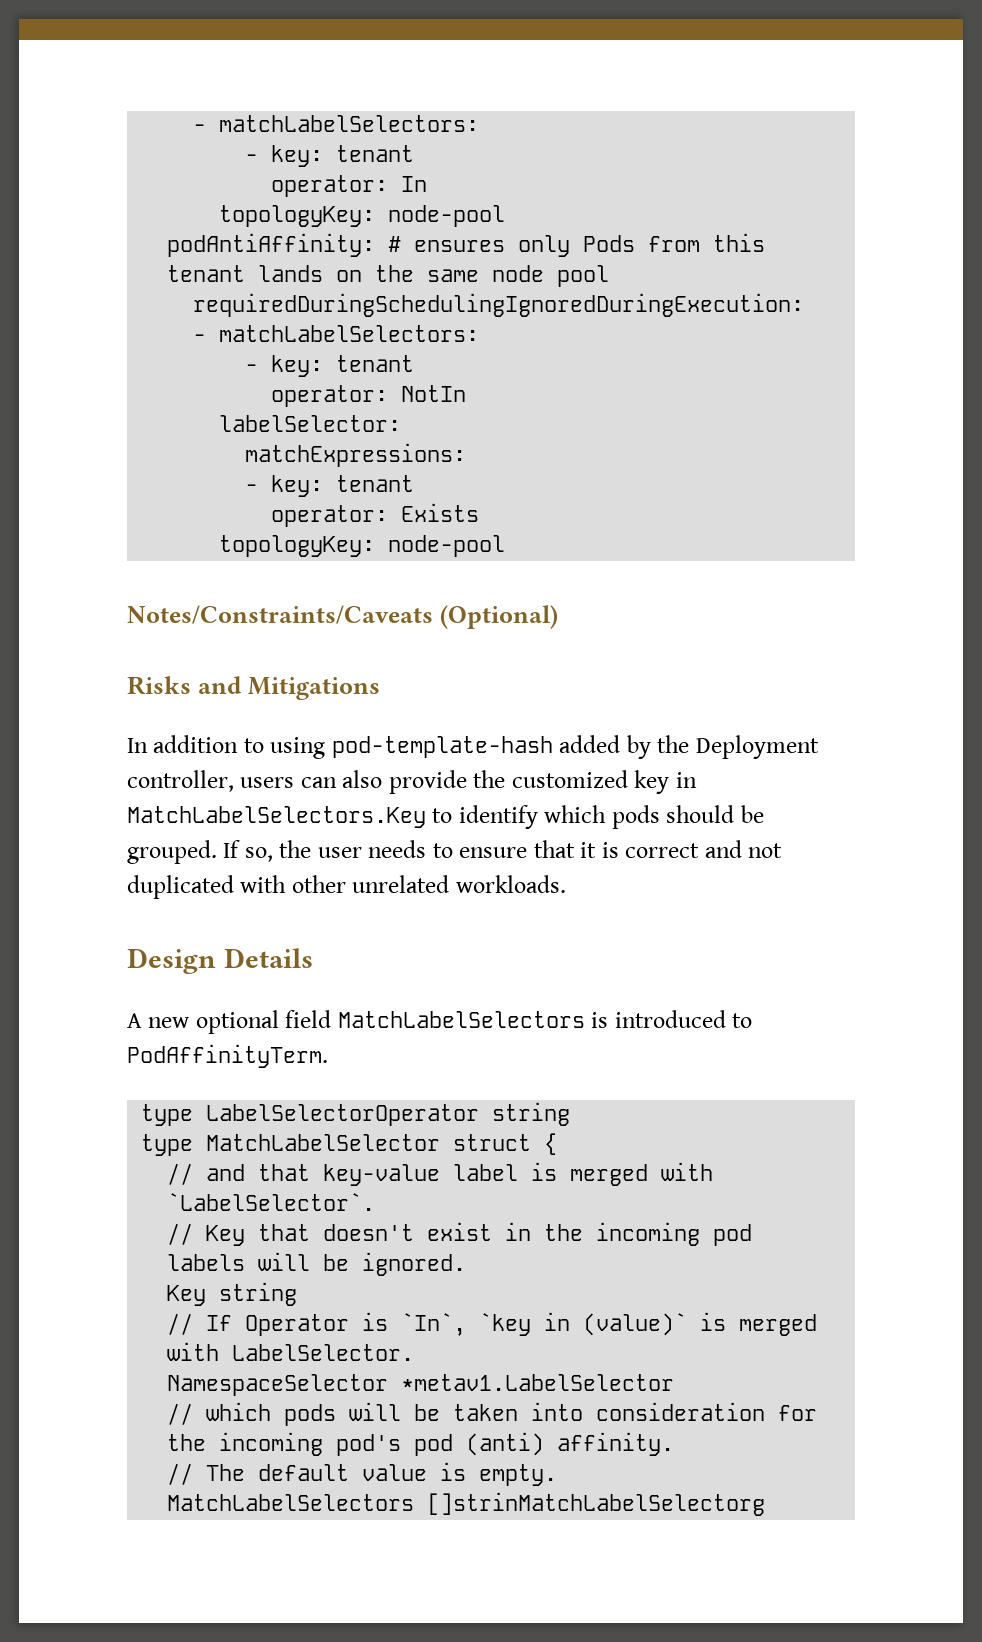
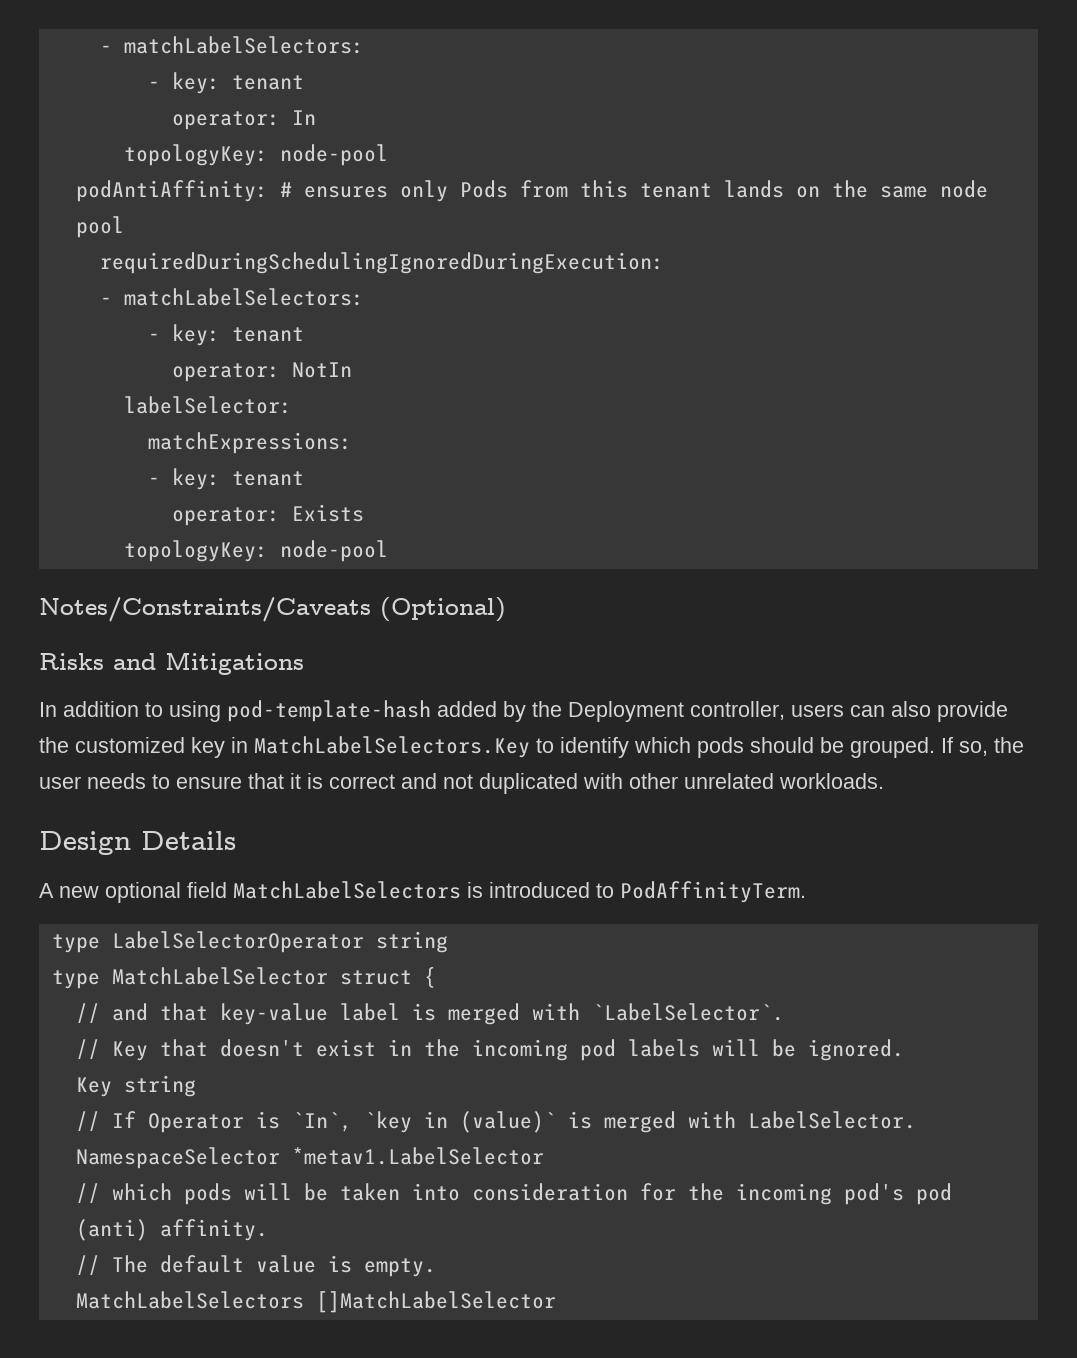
- MatchLabelSelectors []strinMatchLabelSelectorg
+ MatchLabelSelectors []MatchLabelSelector

